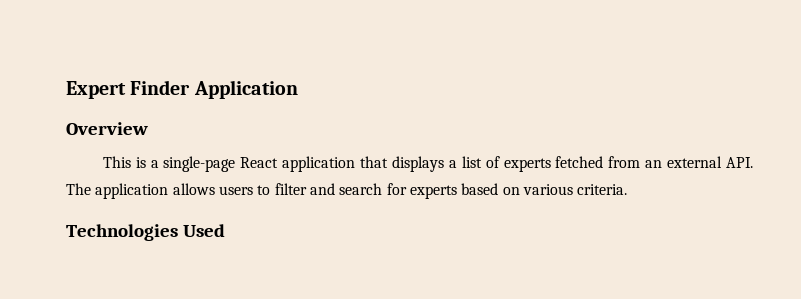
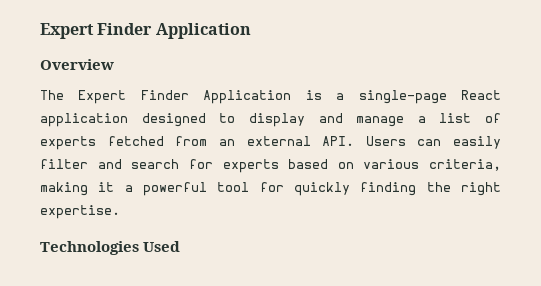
- This is a single-page React application that displays a list of experts fetched from an external API. The application allows users to filter and search for experts based on various criteria.
+ The Expert Finder Application is a single-page React application designed to display and manage a list of experts fetched from an external API. Users can easily filter and search for experts based on various criteria, making it a powerful tool for quickly finding the right expertise.

